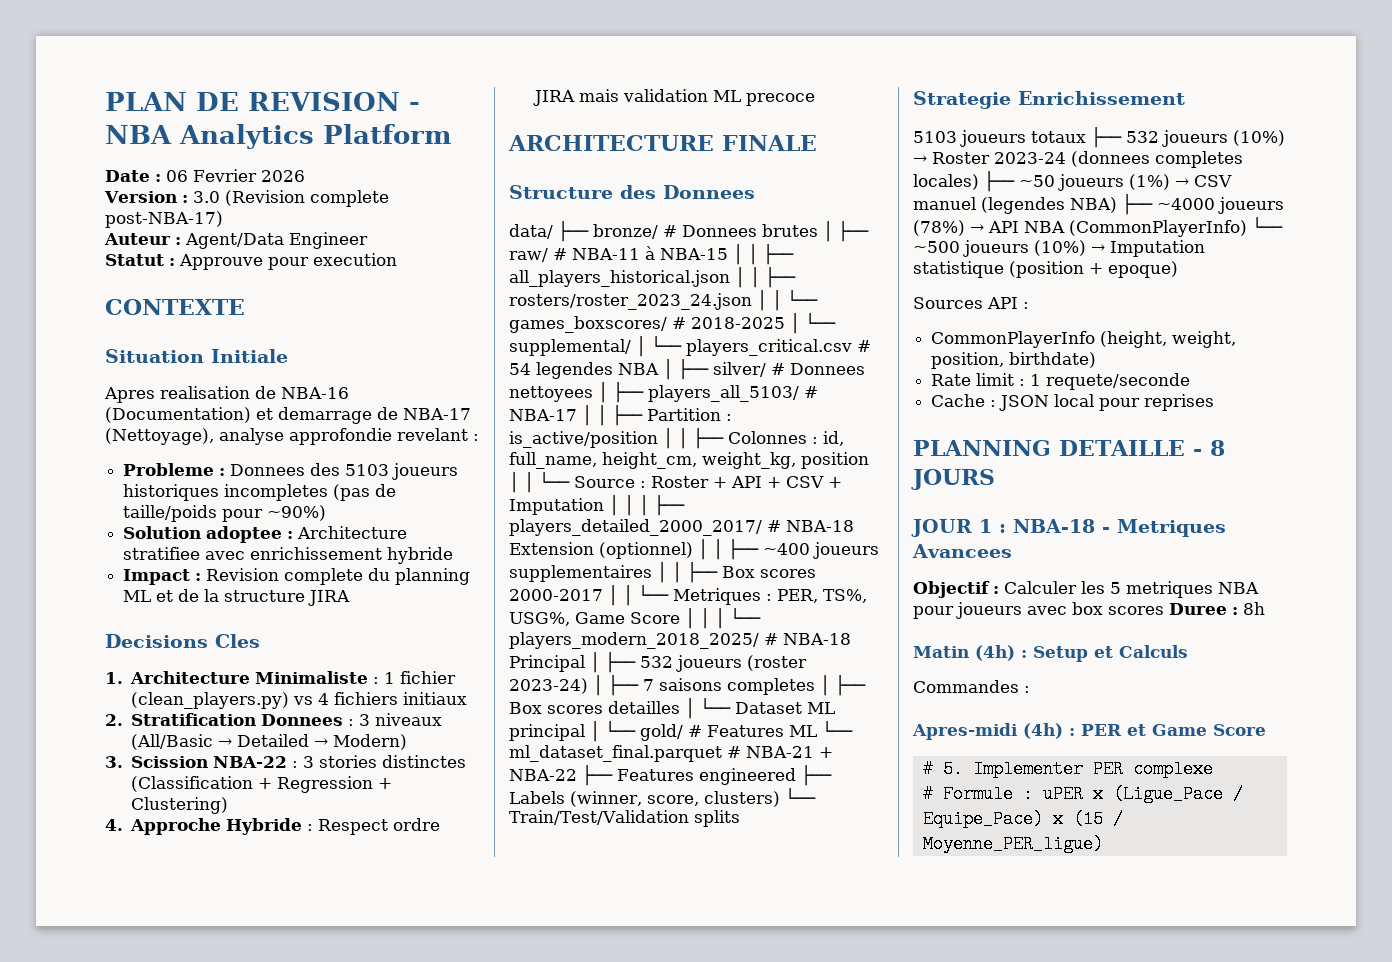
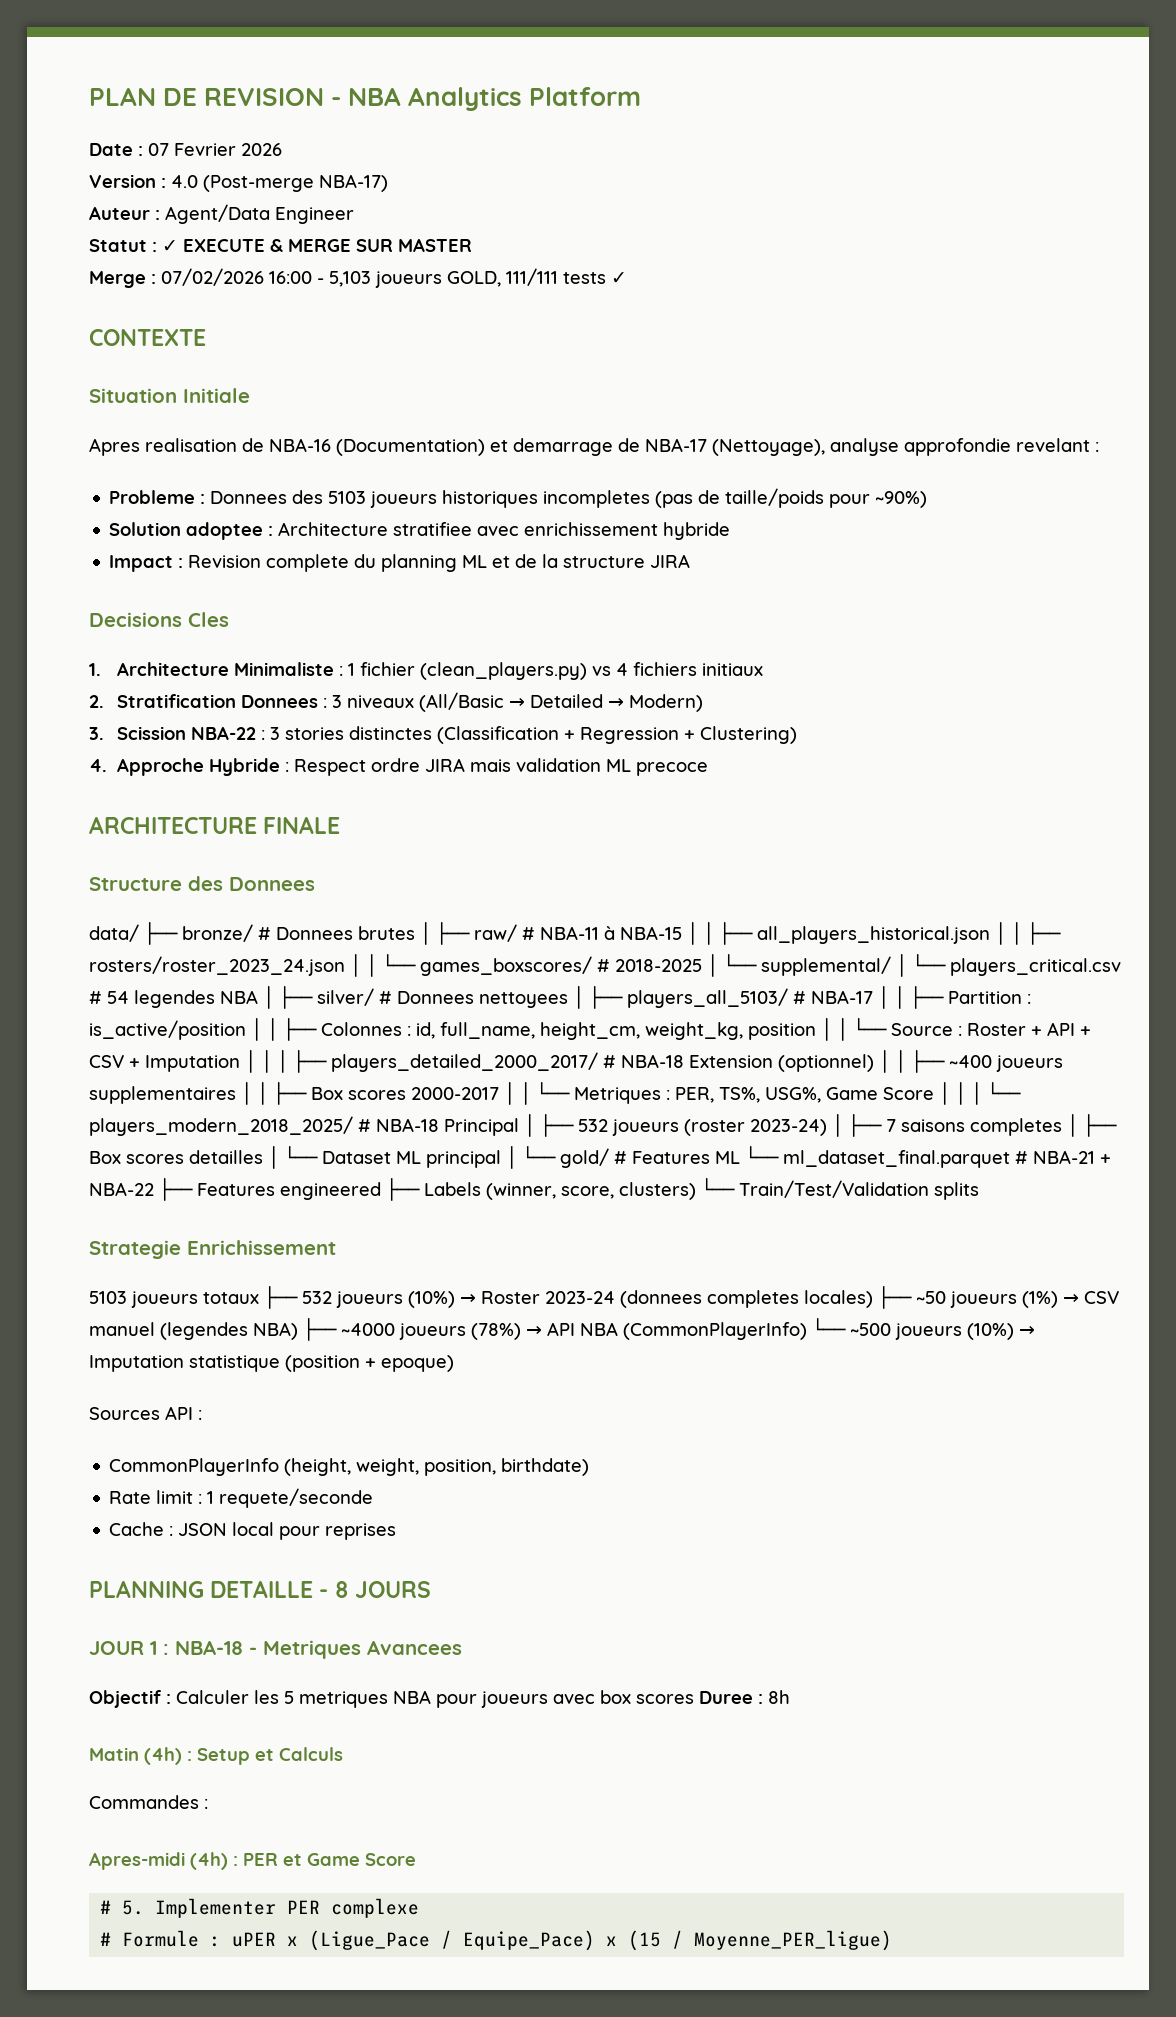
- Date : 06 Fevrier 2026
+ Date : 07 Fevrier 2026
- Version : 3.0 (Revision complete post-NBA-17)
+ Version : 4.0 (Post-merge NBA-17)
- Statut : Approuve pour execution
+ Statut : ✓ EXECUTE & MERGE SUR MASTER
+ Merge : 07/02/2026 16:00 - 5,103 joueurs GOLD, 111/111 tests ✓

